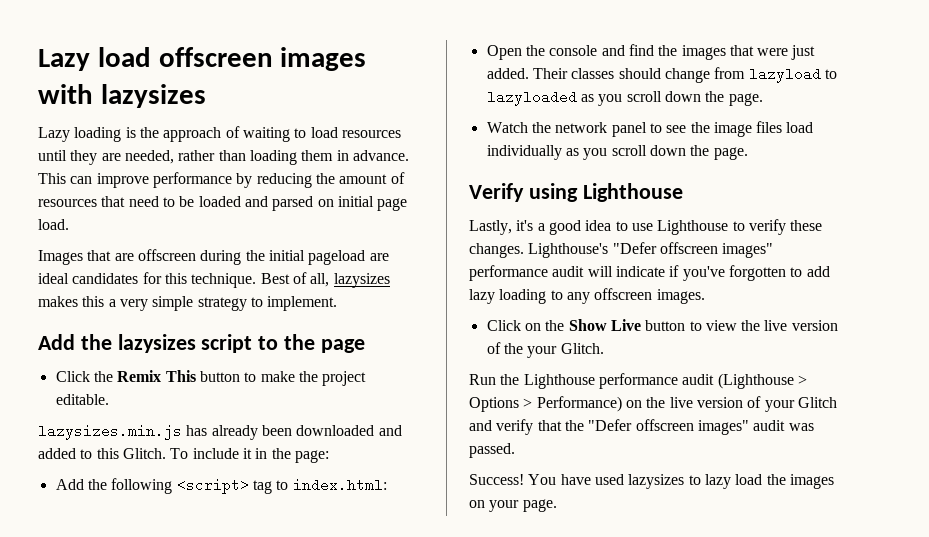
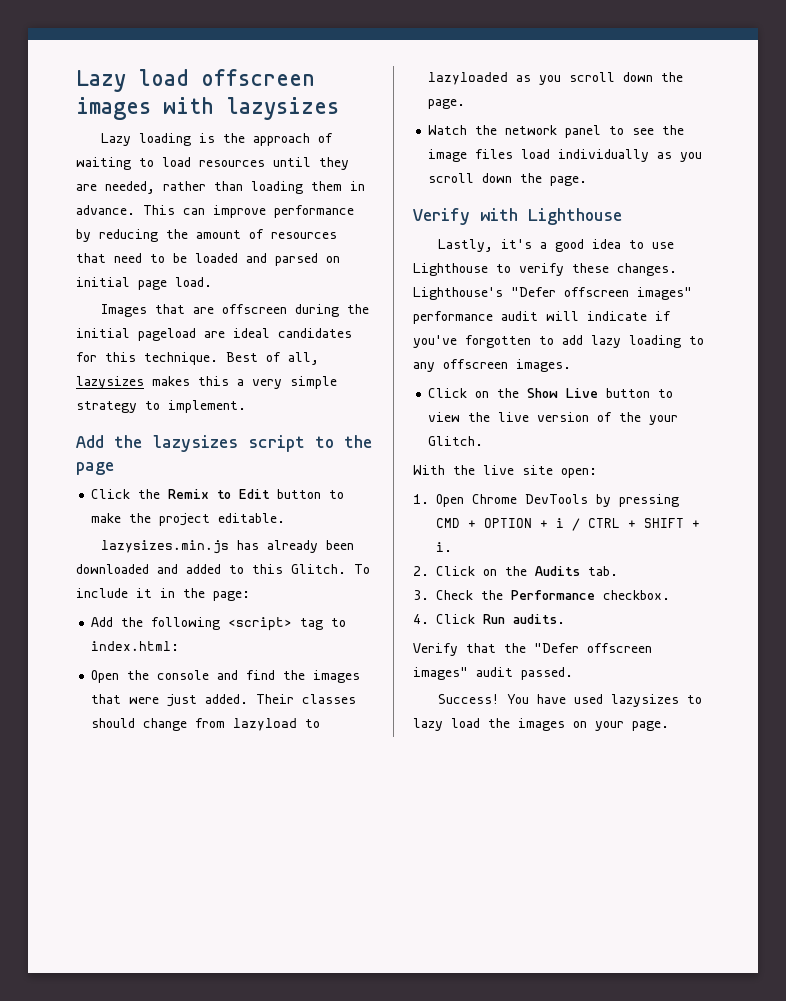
- Click the Remix This button to make the project editable.
+ Click the Remix to Edit button to make the project editable.
- Verify using Lighthouse
+ Verify with Lighthouse
- Run the Lighthouse performance audit (Lighthouse > Options > Performance) on the live version of your Glitch and verify that the "Defer offscreen images" audit was passed.
+ With the live site open:
+ 1. Open Chrome DevTools by pressing CMD + OPTION + i / CTRL + SHIFT + i.
+ 2. Click on the Audits tab.
+ 3. Check the Performance checkbox.
+ 4. Click Run audits.
+ Verify that the "Defer offscreen images" audit passed.

